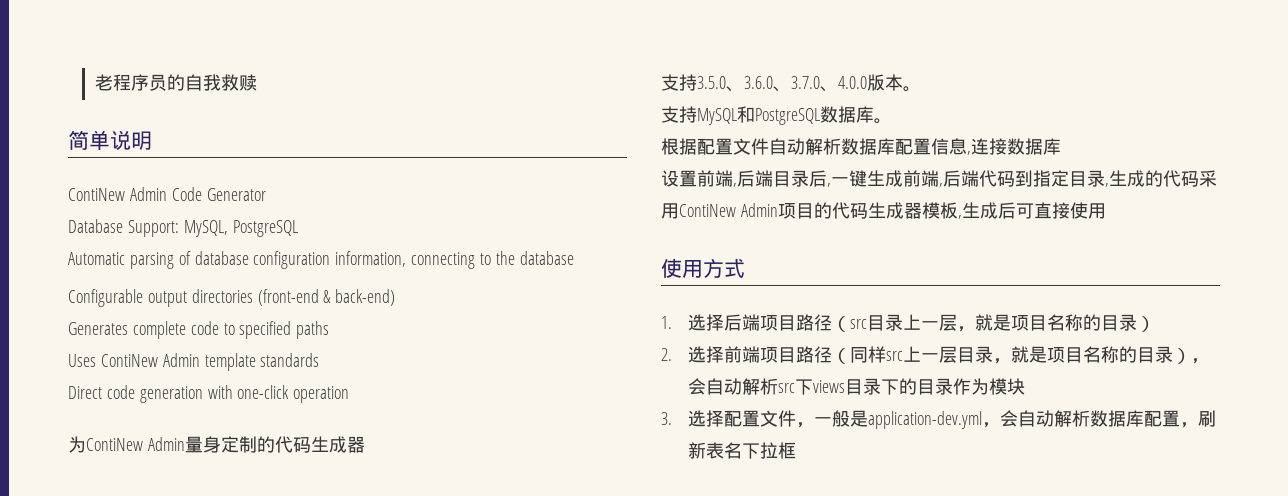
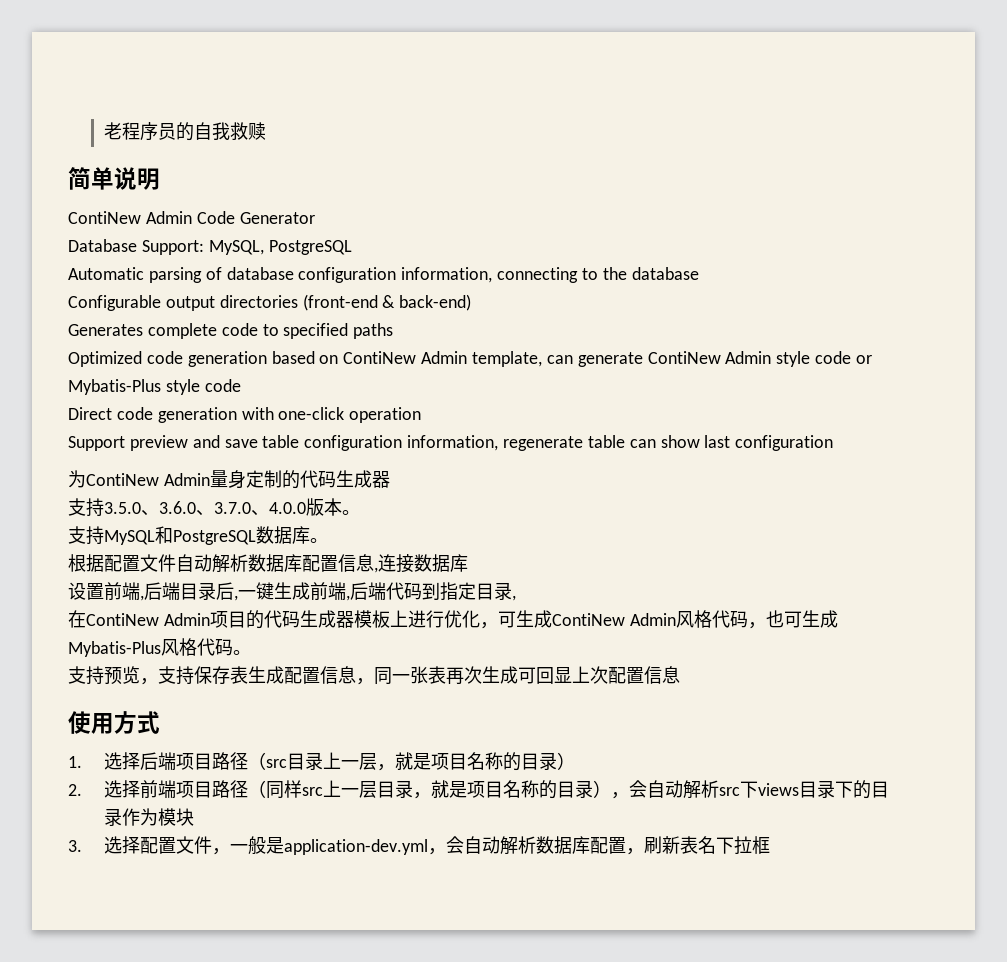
- Uses ContiNew Admin template standards
+ Optimized code generation based on ContiNew Admin template, can generate ContiNew Admin style code or Mybatis-Plus style code
+ Support preview and save table configuration information, regenerate table can show last configuration
- 设置前端,后端目录后,一键生成前端,后端代码到指定目录,生成的代码采用ContiNew Admin项目的代码生成器模板,生成后可直接使用
+ 设置前端,后端目录后,一键生成前端,后端代码到指定目录,
+ 在ContiNew Admin项目的代码生成器模板上进行优化，可生成ContiNew Admin风格代码，也可生成Mybatis-Plus风格代码。
+ 支持预览，支持保存表生成配置信息，同一张表再次生成可回显上次配置信息

